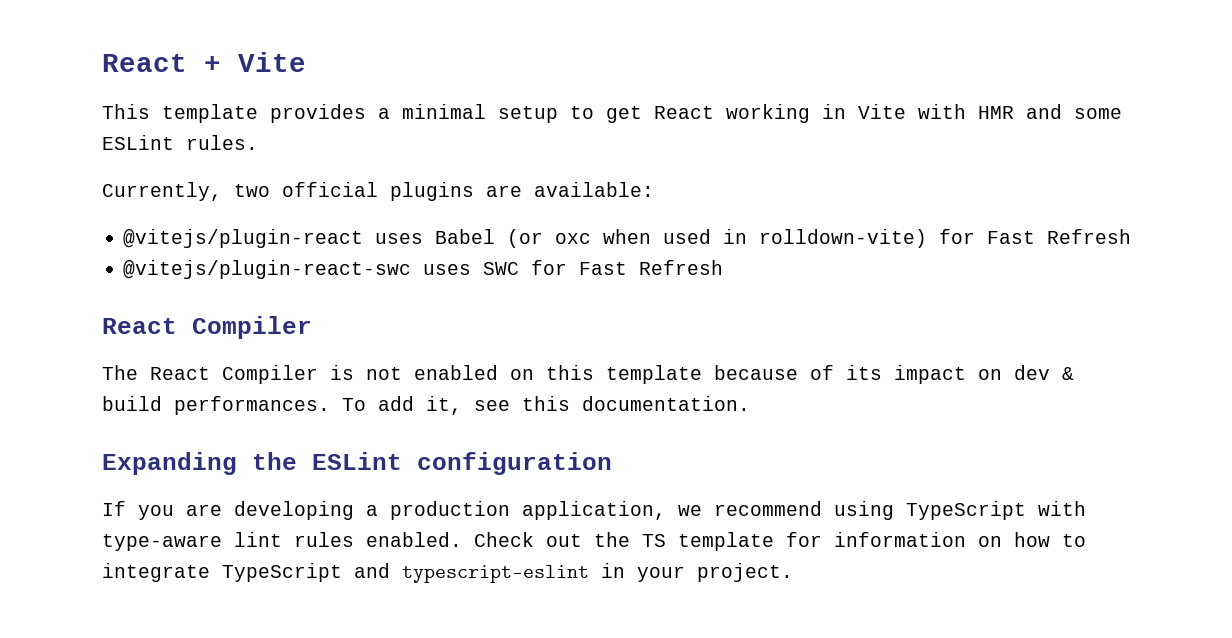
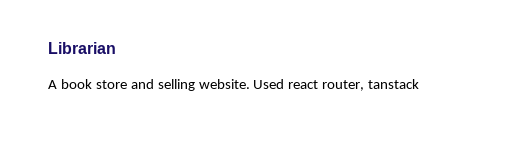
- React + Vite
- This template provides a minimal setup to get React working in Vite with HMR and some ESLint rules.
- Currently, two official plugins are available:
- @vitejs/plugin-react uses Babel (or oxc when used in rolldown-vite) for Fast Refresh
- @vitejs/plugin-react-swc uses SWC for Fast Refresh
- React Compiler
- The React Compiler is not enabled on this template because of its impact on dev & build performances. To add it, see this documentation.
- Expanding the ESLint configuration
- If you are developing a production application, we recommend using TypeScript with type-aware lint rules enabled. Check out the TS template for information on how to integrate TypeScript and typescript-eslint in your project.
+ Librarian
+ A book store and selling website. Used react router, tanstack

